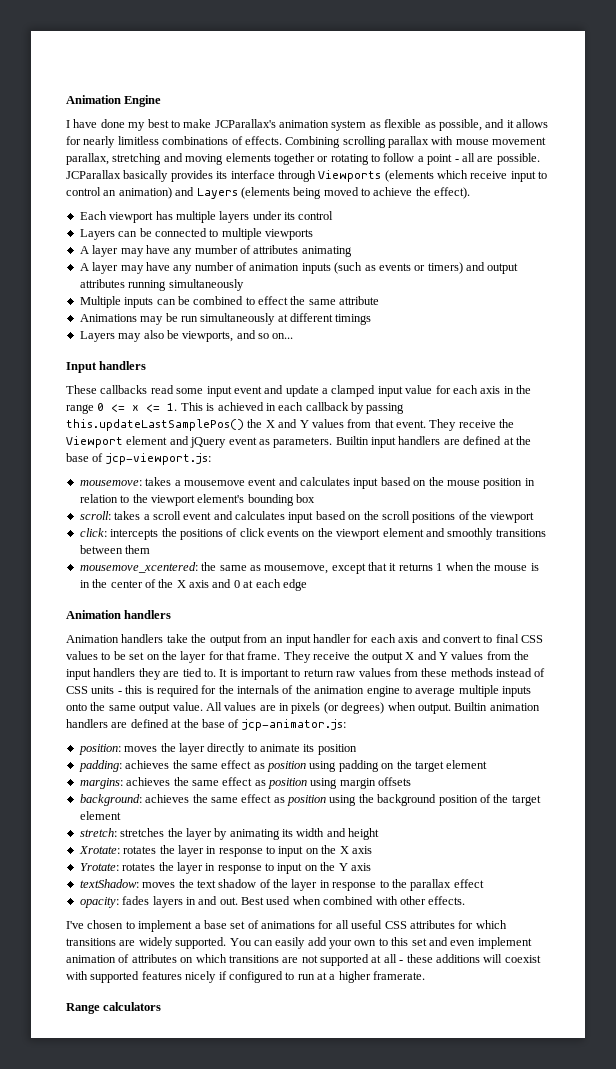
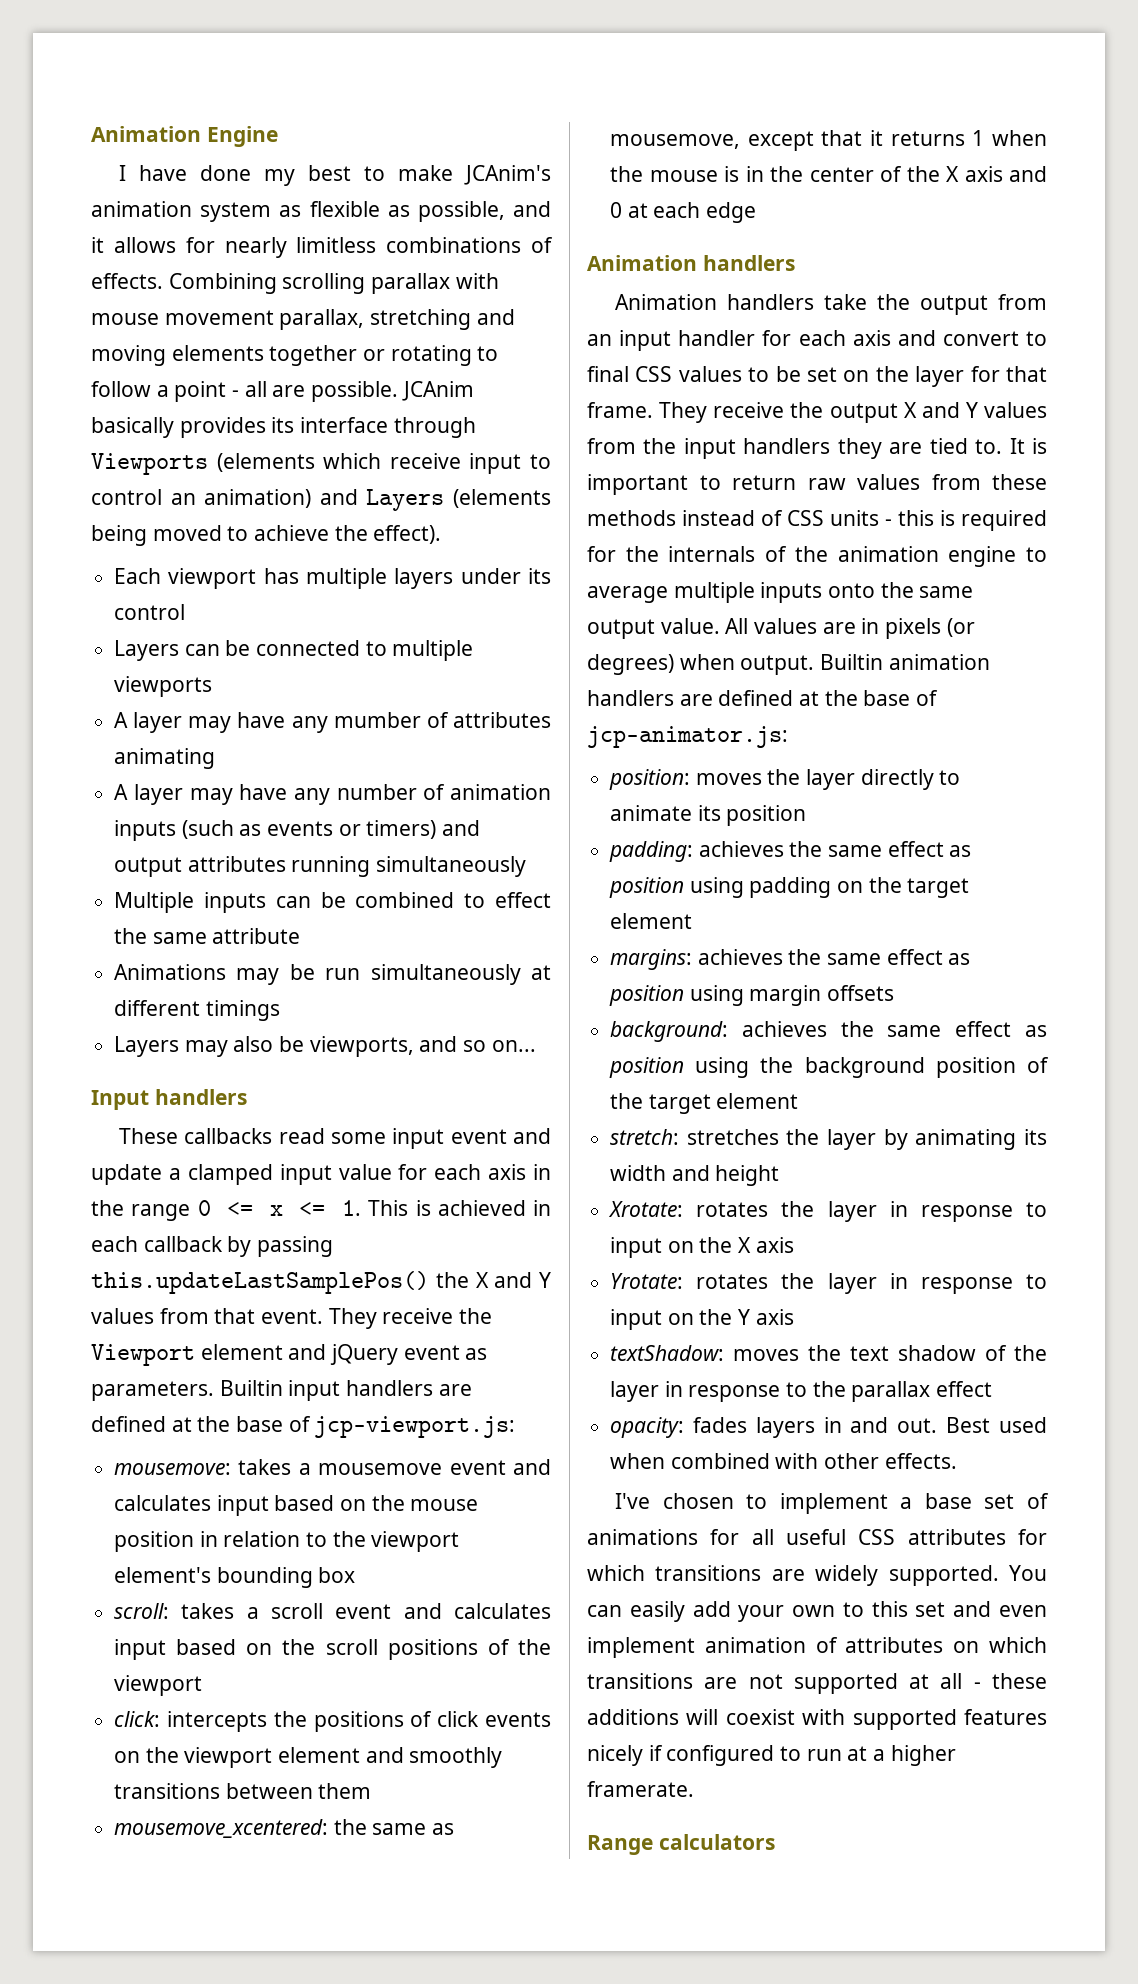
- I have done my best to make JCParallax's animation system as flexible as possible, and it allows for nearly limitless combinations of effects.
+ I have done my best to make JCAnim's animation system as flexible as possible, and it allows for nearly limitless combinations of effects.
- JCParallax basically provides its interface through Viewports (elements which receive input to control an animation) and Layers (elements being moved to achieve the effect).
+ JCAnim basically provides its interface through Viewports (elements which receive input to control an animation) and Layers (elements being moved to achieve the effect).

